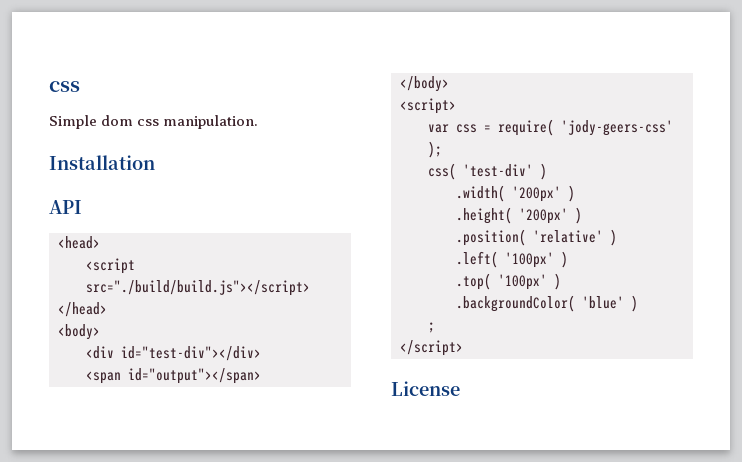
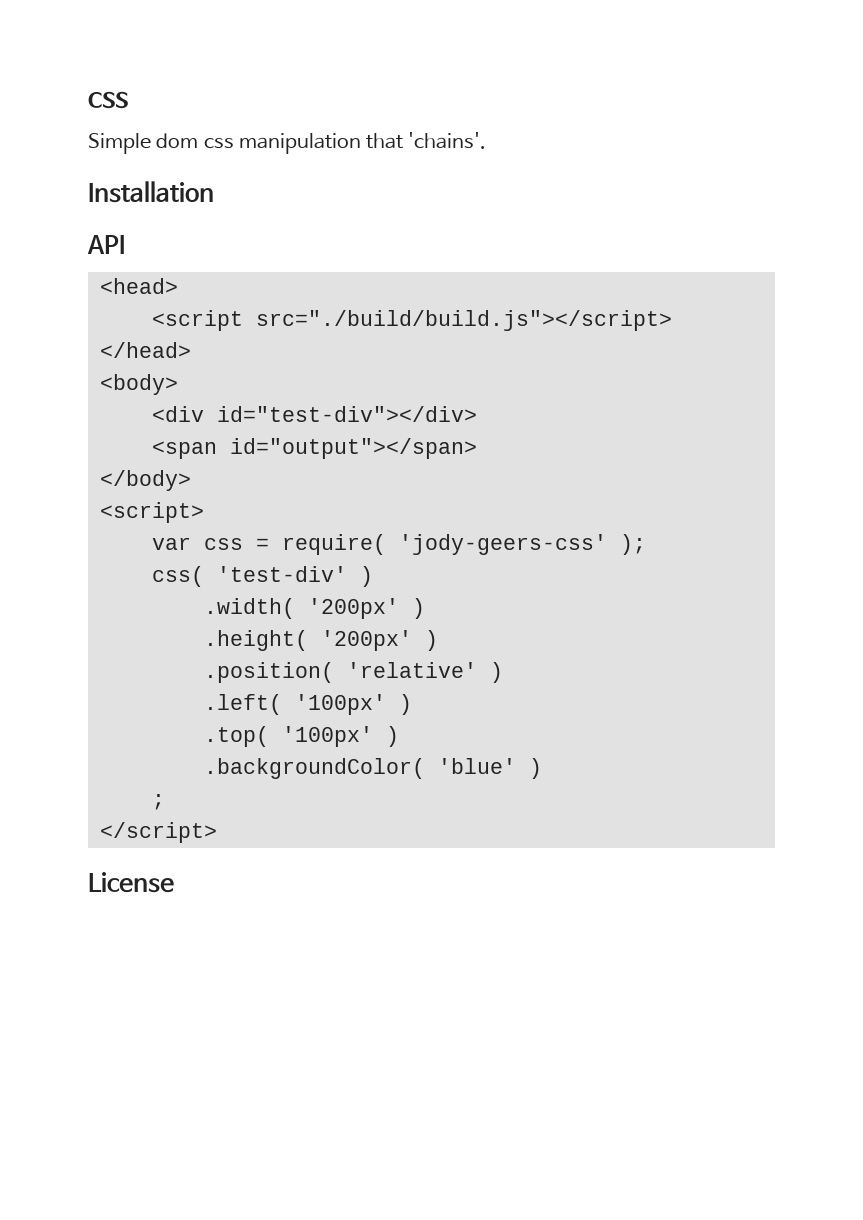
- Simple dom css manipulation.
+ Simple dom css manipulation that 'chains'.

